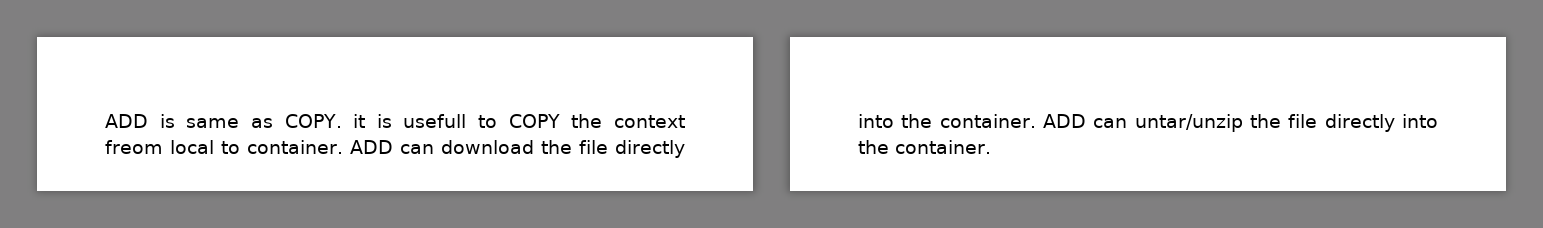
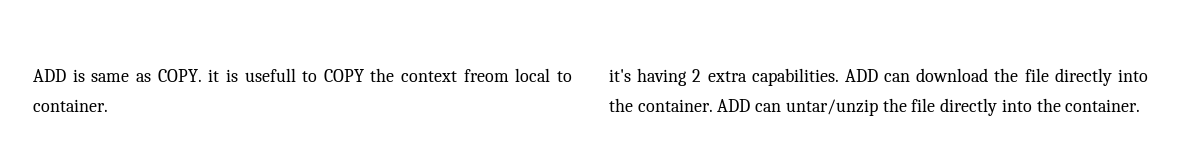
- ADD is same as COPY. it is usefull to COPY the context freom local to container. ADD can download the file directly into the container.
+ ADD is same as COPY. it is usefull to COPY the context freom local to container.
+ it's having 2 extra capabilities. ADD can download the file directly into the container.

